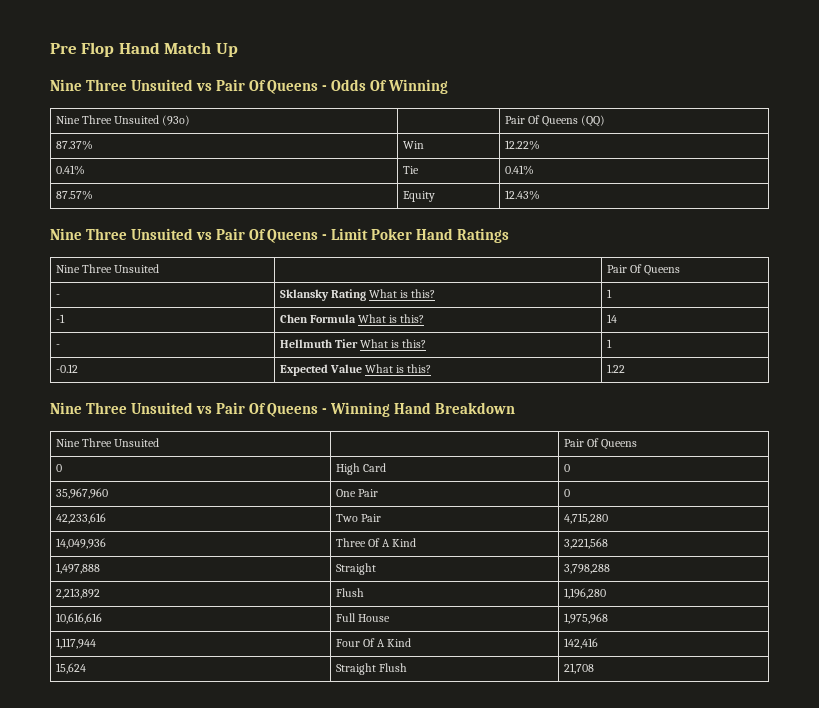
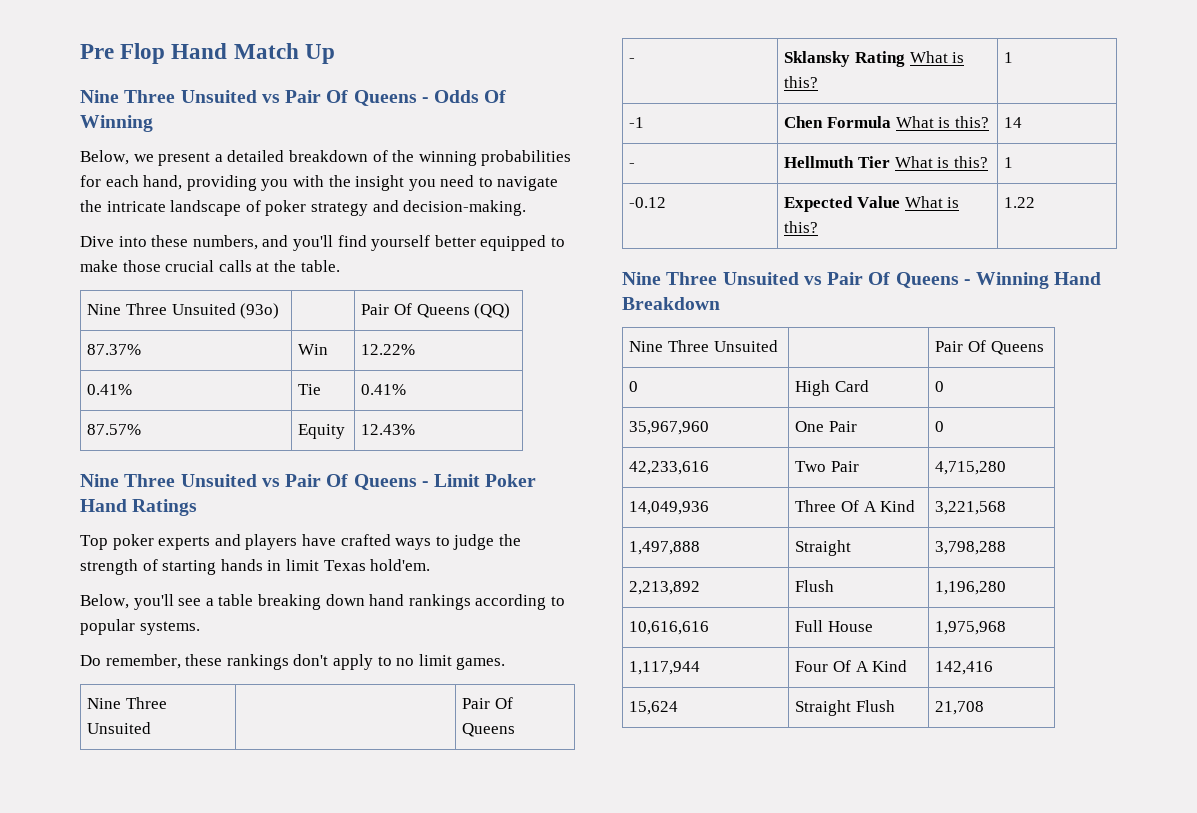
+ Below, we present a detailed breakdown of the winning probabilities for each hand, providing you with the insight you need to navigate the intricate landscape of poker strategy and decision-making.
+ Dive into these numbers, and you'll find yourself better equipped to make those crucial calls at the table.
+ Top poker experts and players have crafted ways to judge the strength of starting hands in limit Texas hold'em.
+ Below, you'll see a table breaking down hand rankings according to popular systems.
+ Do remember, these rankings don't apply to no limit games.

